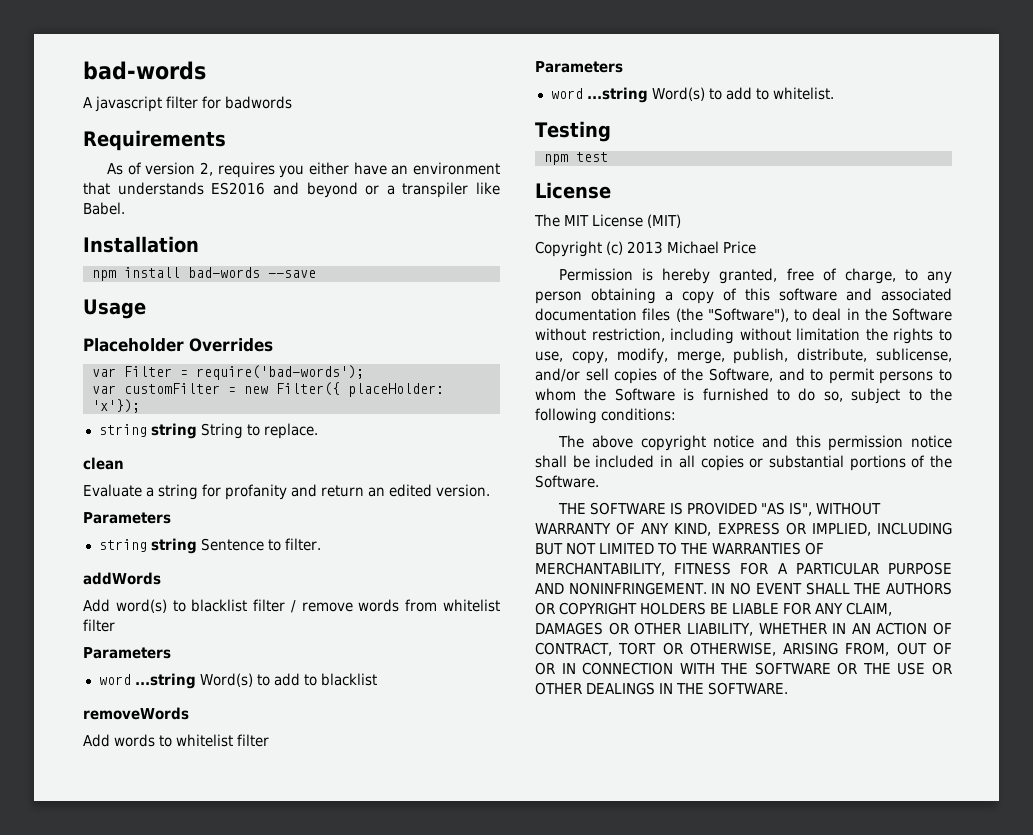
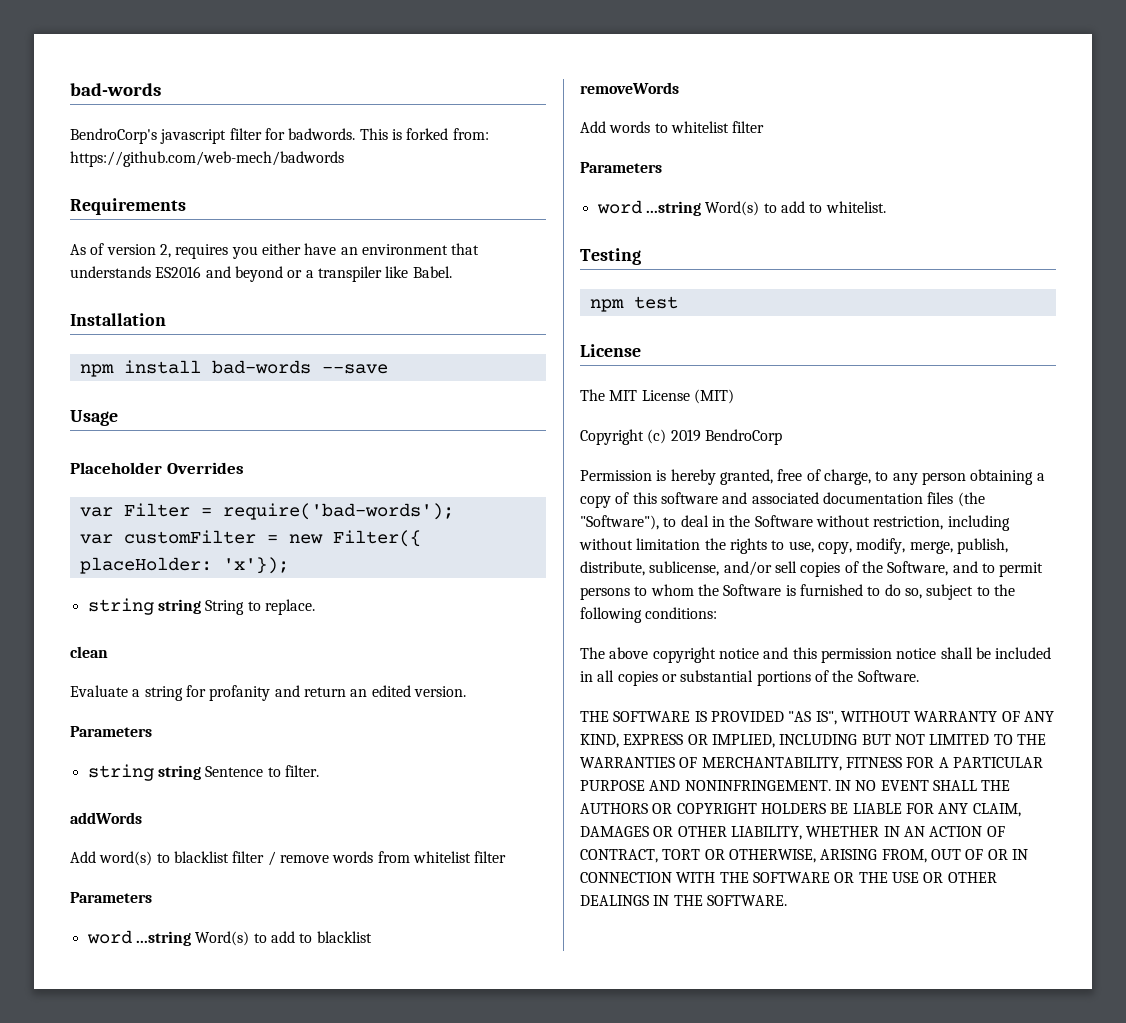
- A javascript filter for badwords
+ BendroCorp's javascript filter for badwords. This is forked from: https://github.com/web-mech/badwords
- Copyright (c) 2013 Michael Price
+ Copyright (c) 2019 BendroCorp

